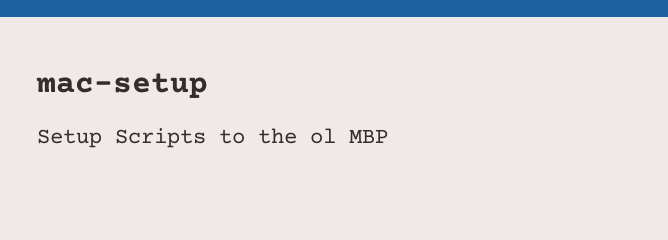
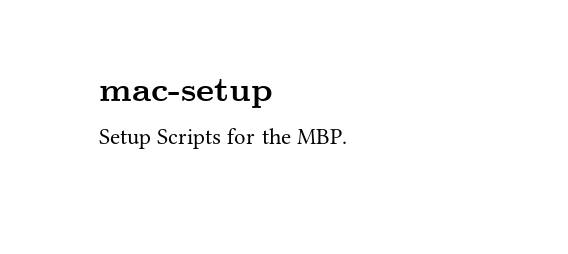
- Setup Scripts to the ol MBP
+ Setup Scripts for the MBP.

